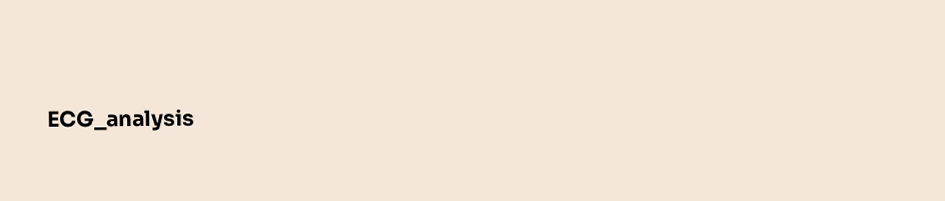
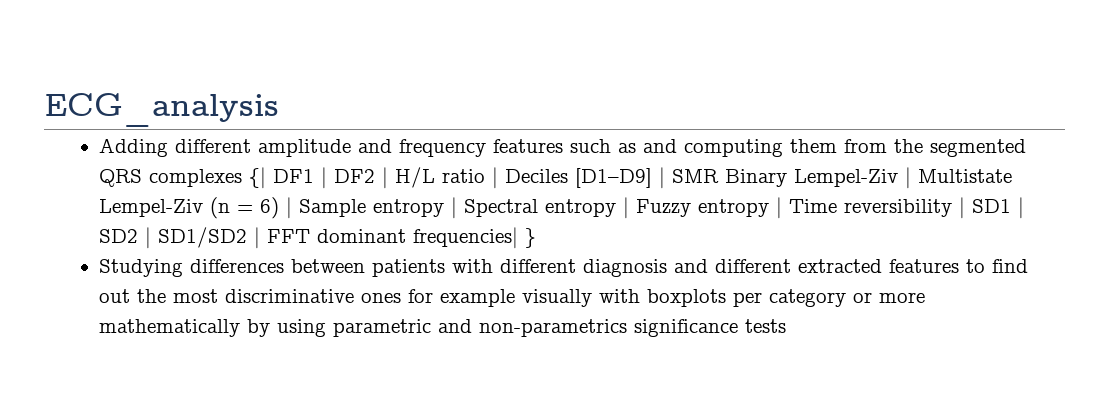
+ Adding different amplitude and frequency features such as and computing them from the segmented QRS complexes {| DF1 | DF2 | H/L ratio | Deciles [D1–D9] | SMR Binary Lempel-Ziv | Multistate Lempel-Ziv (n = 6) | Sample entropy | Spectral entropy | Fuzzy entropy | Time reversibility | SD1 | SD2 | SD1/SD2 | FFT dominant frequencies| }
+ Studying differences between patients with different diagnosis and different extracted features to find out the most discriminative ones for example visually with boxplots per category or more mathematically by using parametric and non-parametrics significance tests

